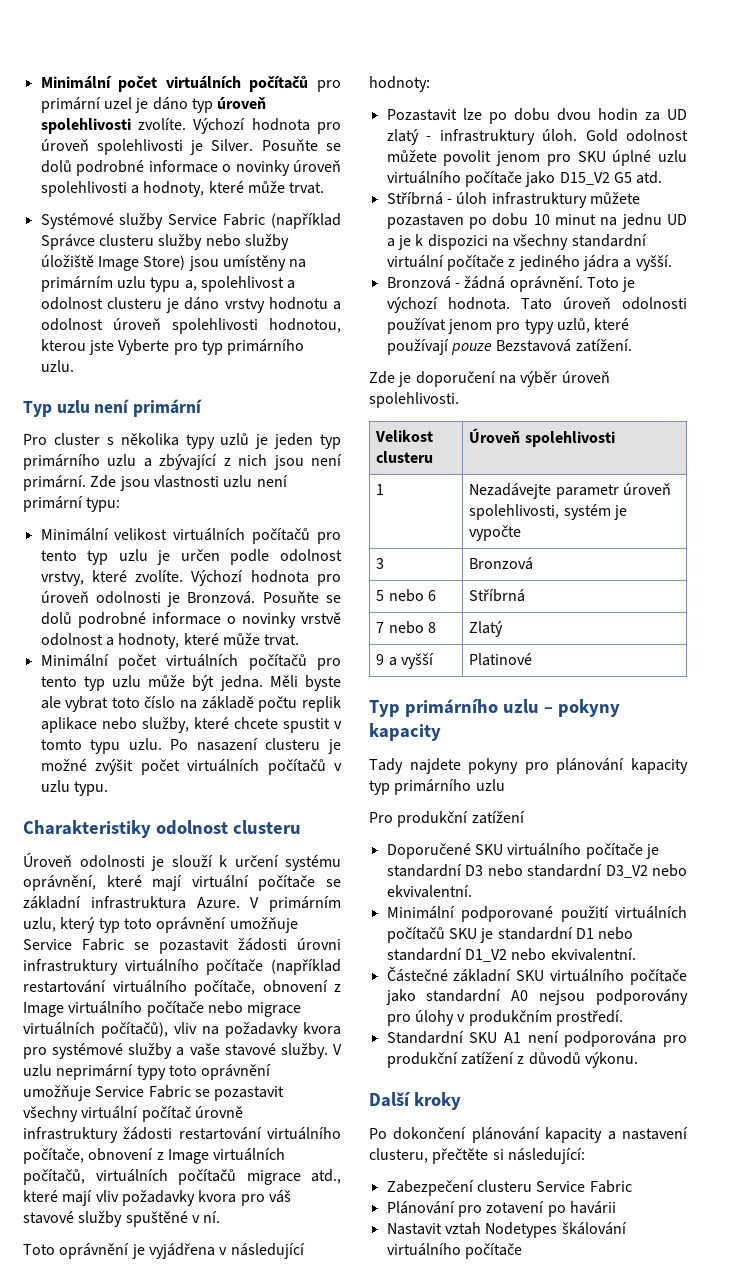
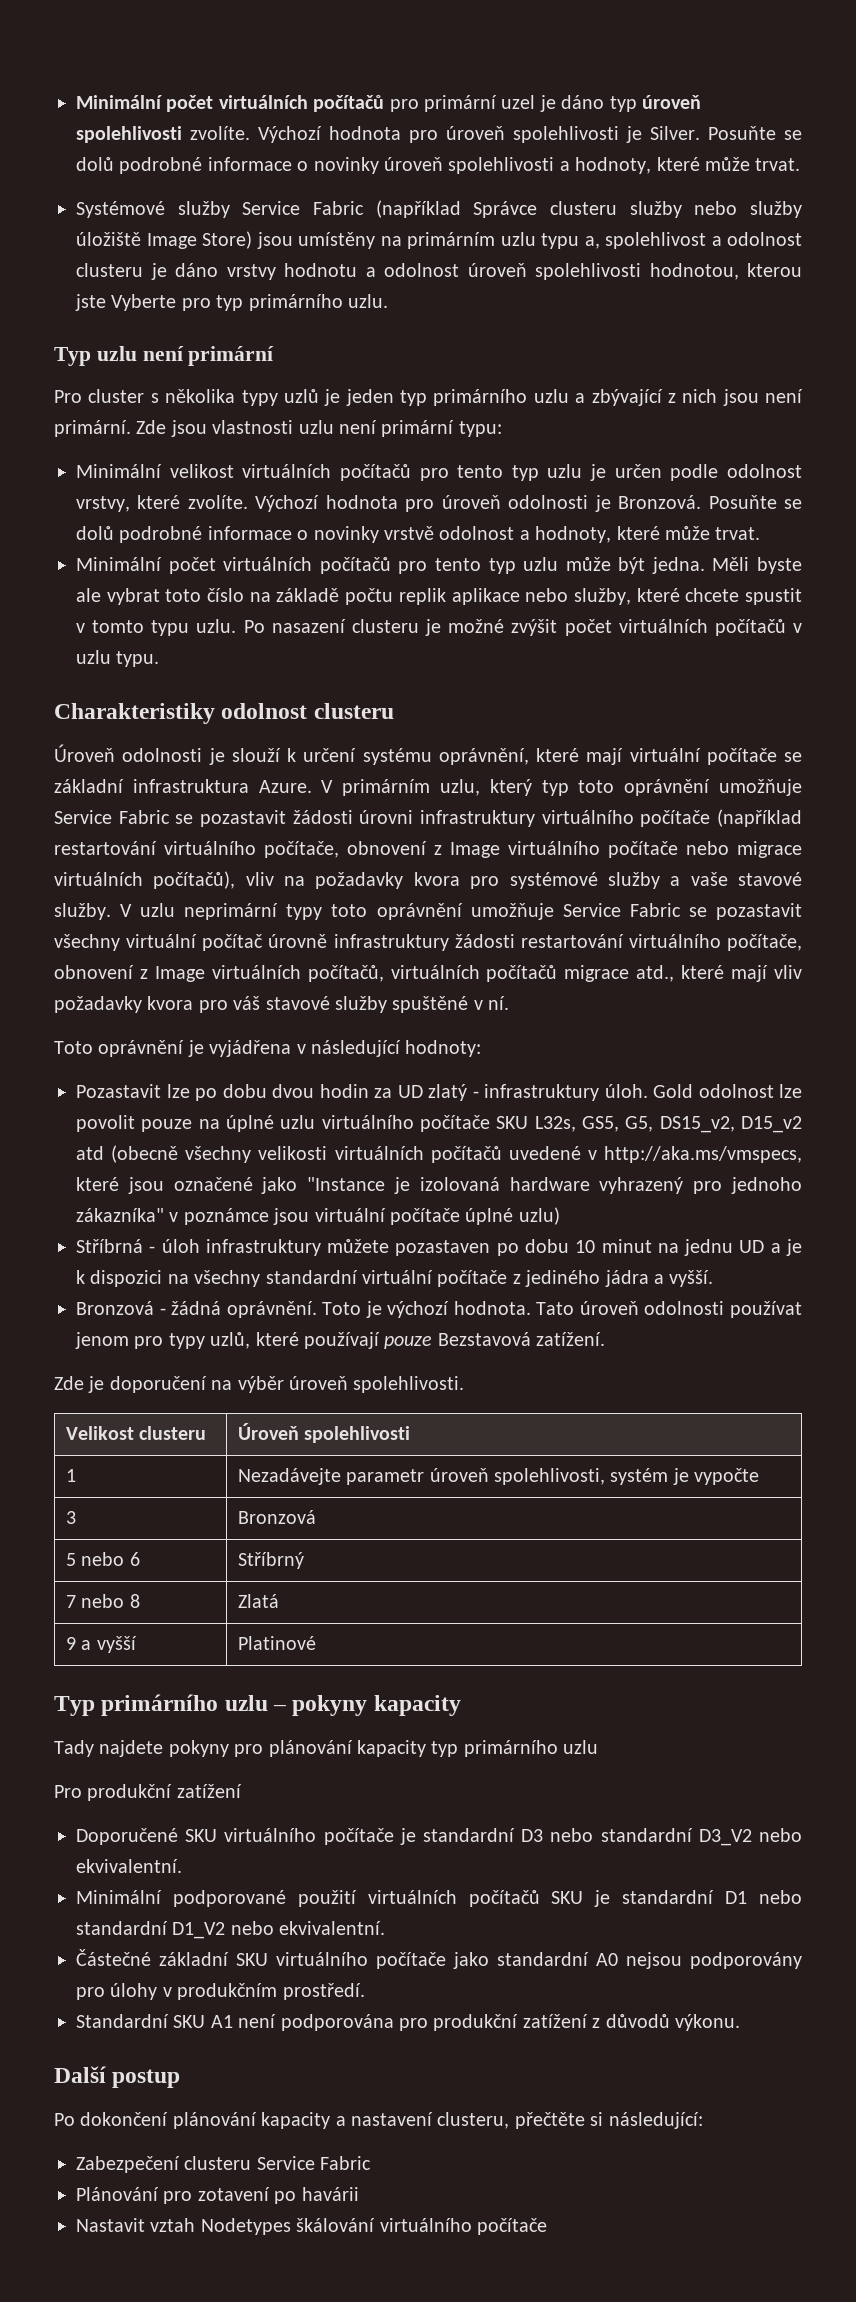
- Gold odolnost můžete povolit jenom pro SKU úplné uzlu virtuálního počítače jako D15_V2 G5 atd.
+ Gold odolnost lze povolit pouze na úplné uzlu virtuálního počítače SKU L32s, GS5, G5, DS15_v2, D15_v2 atd (obecně všechny velikosti virtuálních počítačů uvedené v http://aka.ms/vmspecs, které jsou označené jako "Instance je izolovaná hardware vyhrazený pro jednoho zákazníka" v poznámce jsou virtuální počítače úplné uzlu)
- 5 nebo 6 | Stříbrná
+ 5 nebo 6 | Stříbrný
- 7 nebo 8 | Zlatý
+ 7 nebo 8 | Zlatá
- Další kroky
+ Další postup

